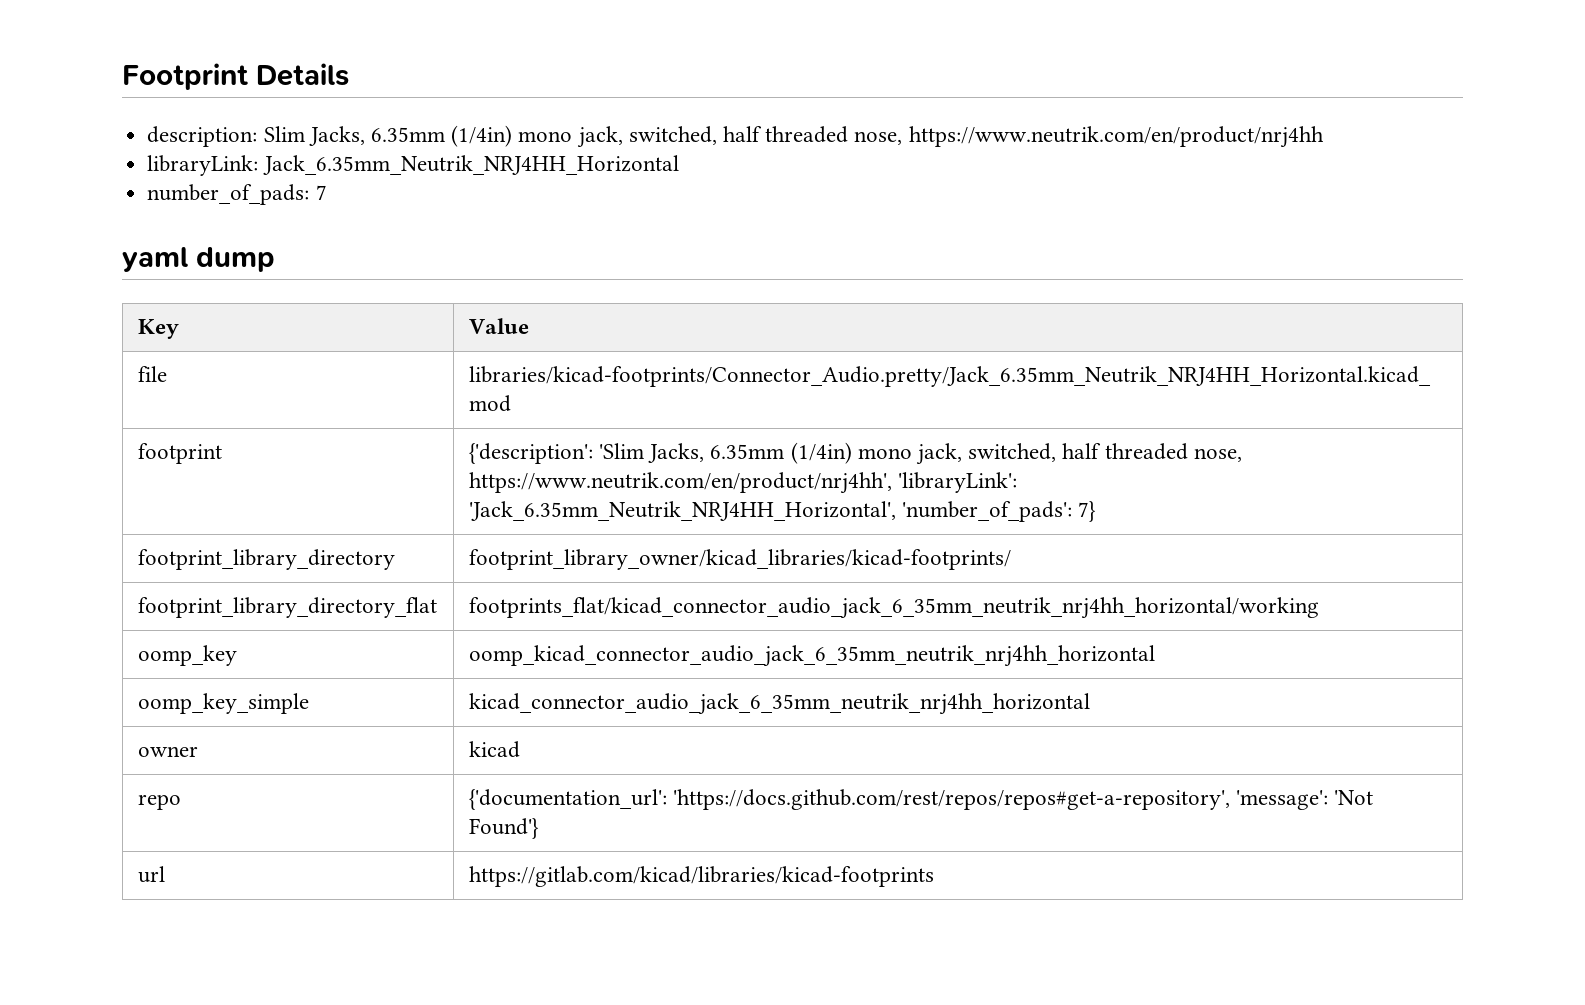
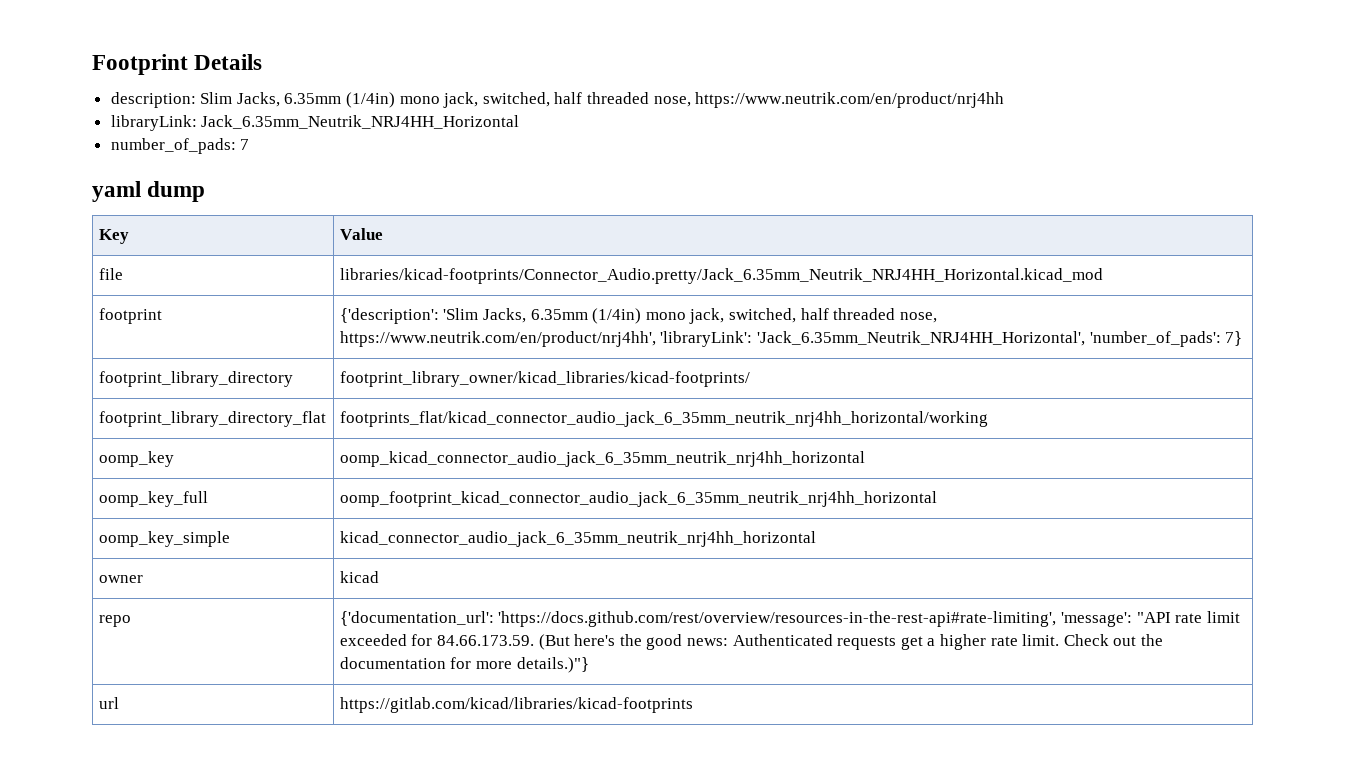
+ oomp_key_full | oomp_footprint_kicad_connector_audio_jack_6_35mm_neutrik_nrj4hh_horizontal
- repo | {'documentation_url': 'https://docs.github.com/rest/repos/repos#get-a-repository', 'message': 'Not Found'}
+ repo | {'documentation_url': 'https://docs.github.com/rest/overview/resources-in-the-rest-api#rate-limiting', 'message': "API rate limit exceeded for 84.66.173.59. (But here's the good news: Authenticated requests get a higher rate limit. Check out the documentation for more details.)"}

